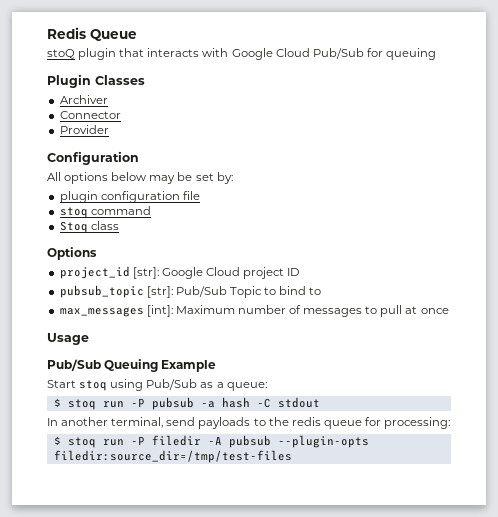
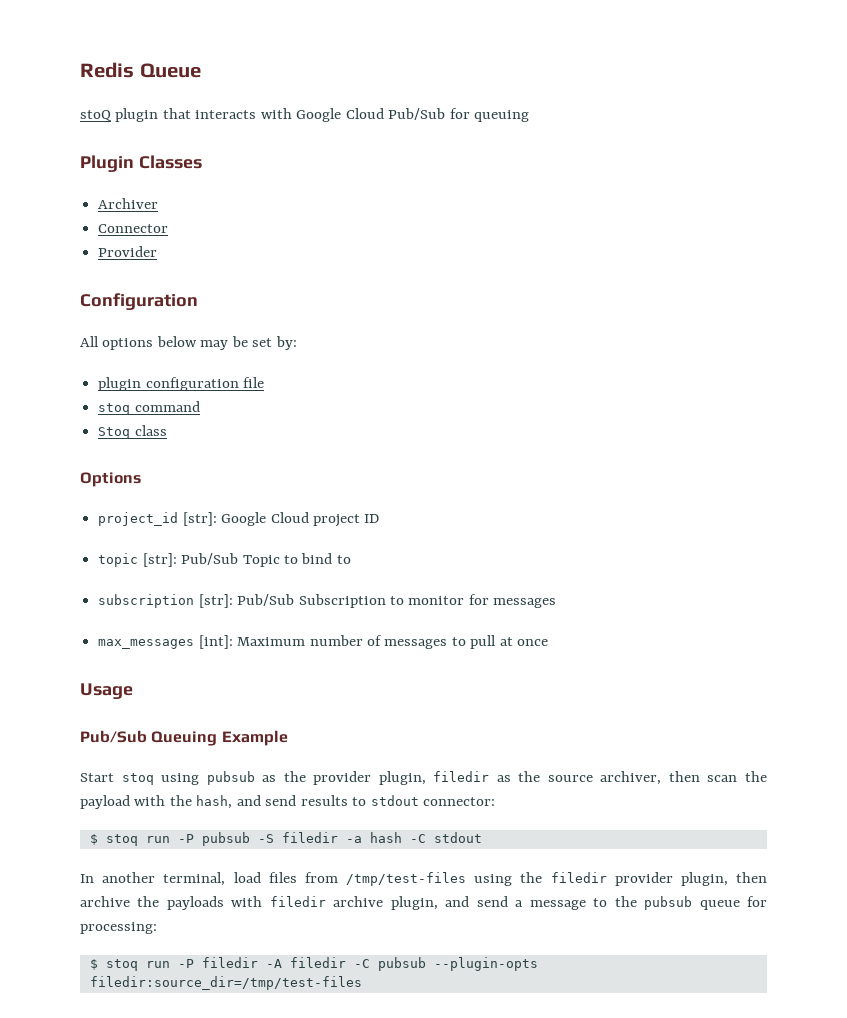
- pubsub_topic [str]: Pub/Sub Topic to bind to
+ topic [str]: Pub/Sub Topic to bind to
+ subscription [str]: Pub/Sub Subscription to monitor for messages
- Start stoq using Pub/Sub as a queue:
+ Start stoq using pubsub as the provider plugin, filedir as the source archiver, then scan the payload with the hash, and send results to stdout connector:
- $ stoq run -P pubsub -a hash -C stdout
+ $ stoq run -P pubsub -S filedir -a hash -C stdout
- In another terminal, send payloads to the redis queue for processing:
+ In another terminal, load files from /tmp/test-files using the filedir provider plugin, then archive the payloads with filedir archive plugin, and send a message to the pubsub queue for processing:
- $ stoq run -P filedir -A pubsub --plugin-opts filedir:source_dir=/tmp/test-files
+ $ stoq run -P filedir -A filedir -C pubsub --plugin-opts filedir:source_dir=/tmp/test-files

